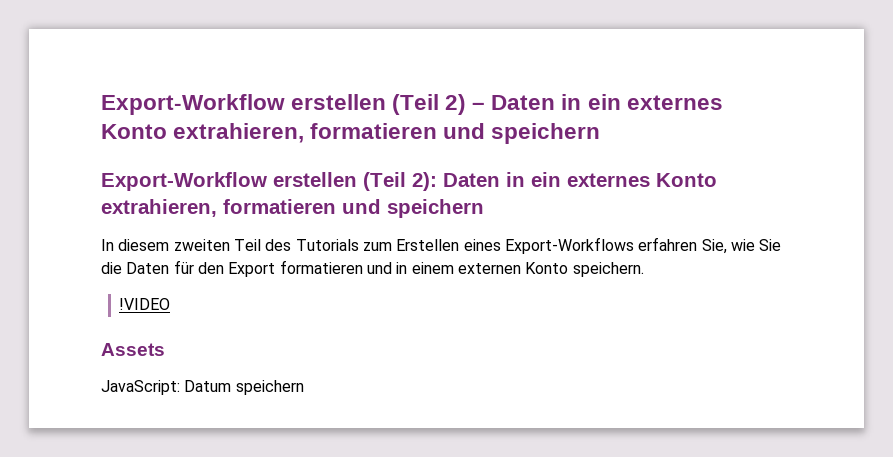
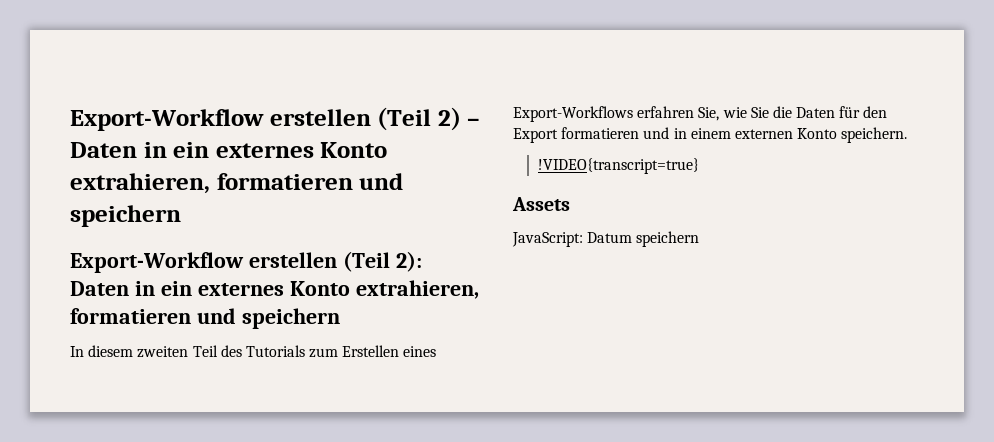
- !VIDEO
+ !VIDEO{transcript=true}

